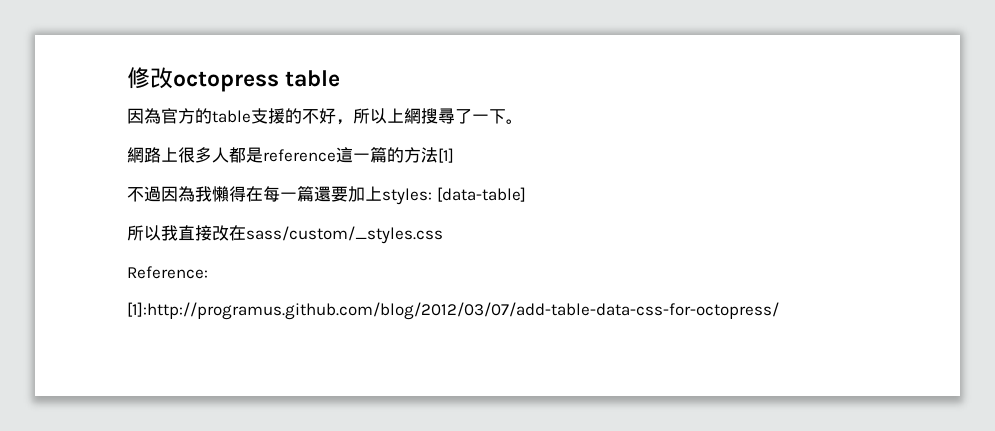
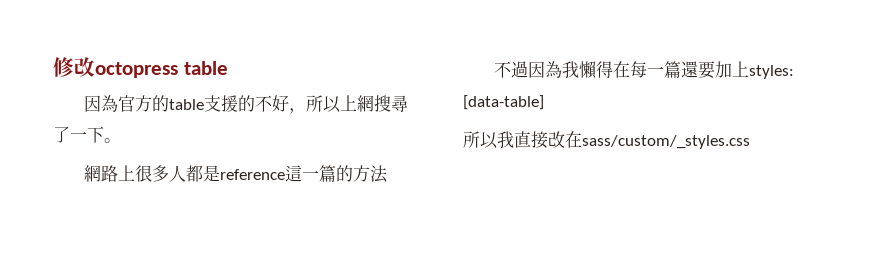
- 網路上很多人都是reference這一篇的方法[1]
+ 網路上很多人都是reference這一篇的方法
- Reference:
- [1]:http://programus.github.com/blog/2012/03/07/add-table-data-css-for-octopress/

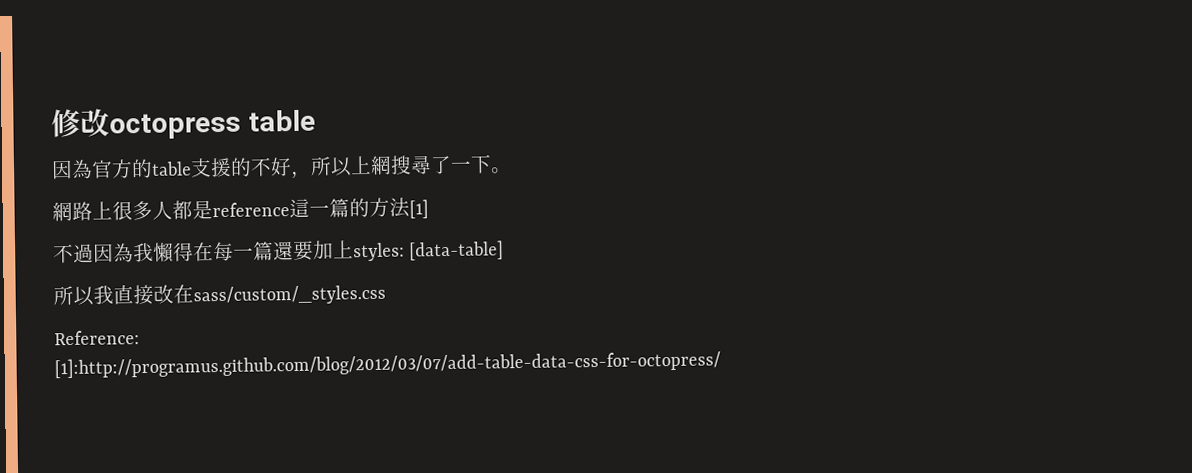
- 網路上很多人都是reference這一篇的方法
+ 網路上很多人都是reference這一篇的方法[1]
+ Reference:
+ [1]:http://programus.github.com/blog/2012/03/07/add-table-data-css-for-octopress/

